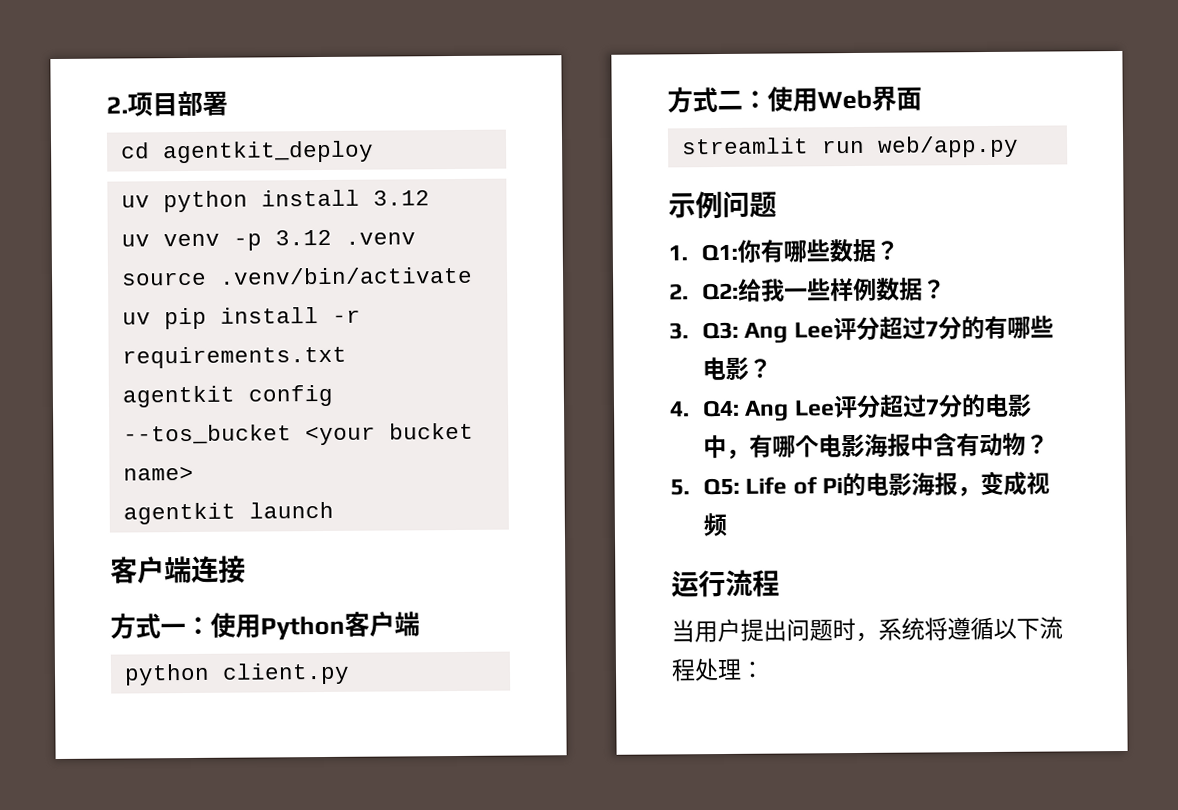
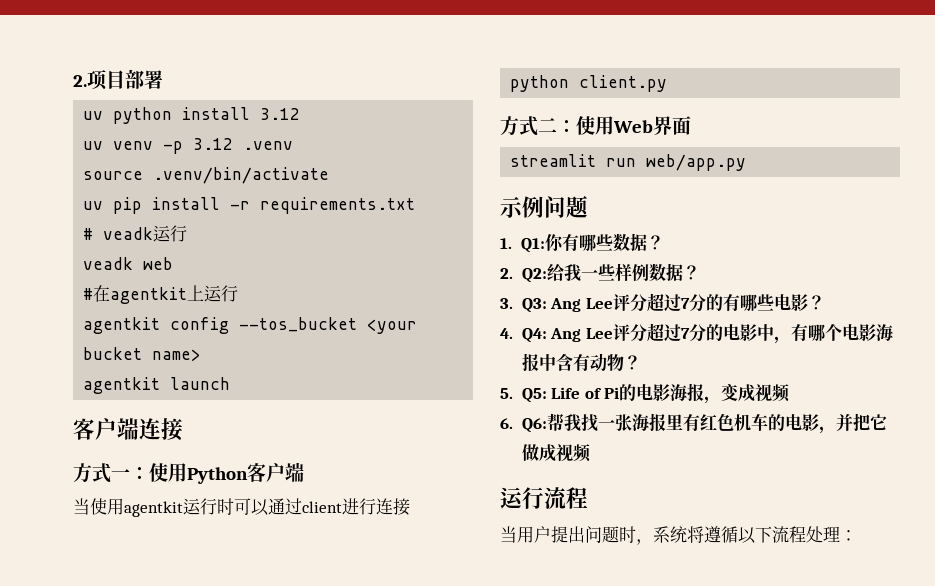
- cd agentkit_deploy
+ # veadk运行
+ veadk web
+ #在agentkit上运行
+ 当使用agentkit运行时可以通过client进行连接
+ 6. Q6:帮我找一张海报里有红色机车的电影，并把它做成视频

